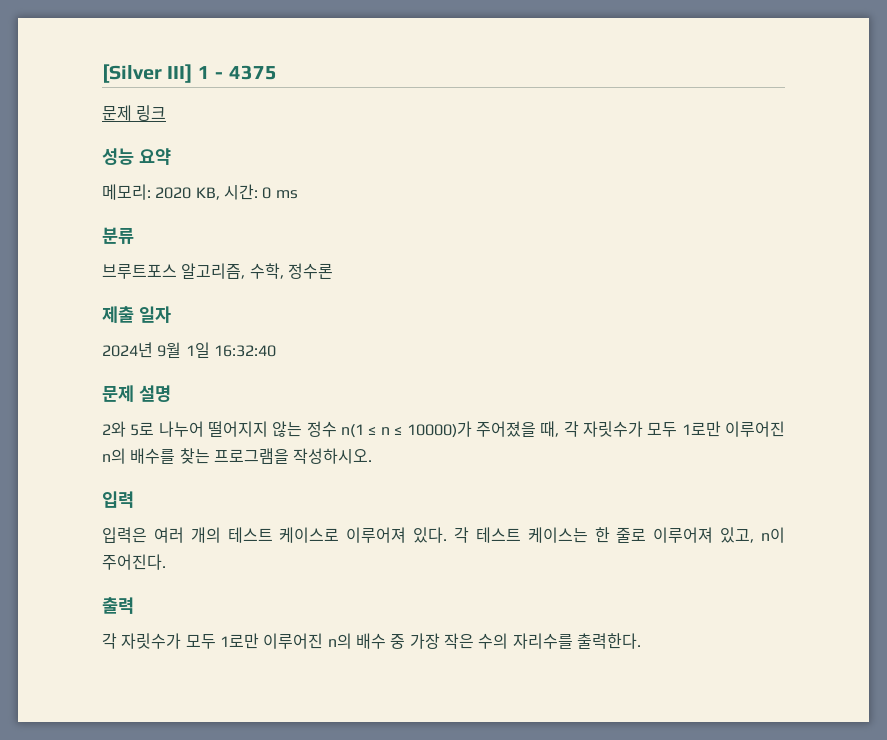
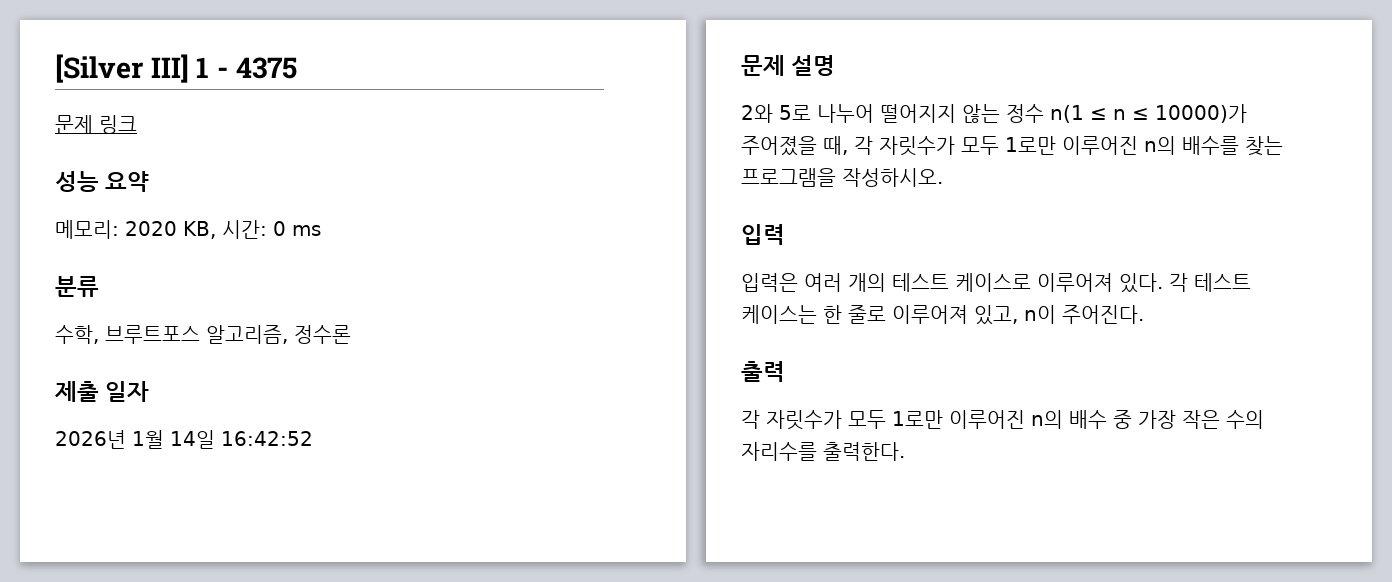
- 브루트포스 알고리즘, 수학, 정수론
+ 수학, 브루트포스 알고리즘, 정수론
- 2024년 9월 1일 16:32:40
+ 2026년 1월 14일 16:42:52

